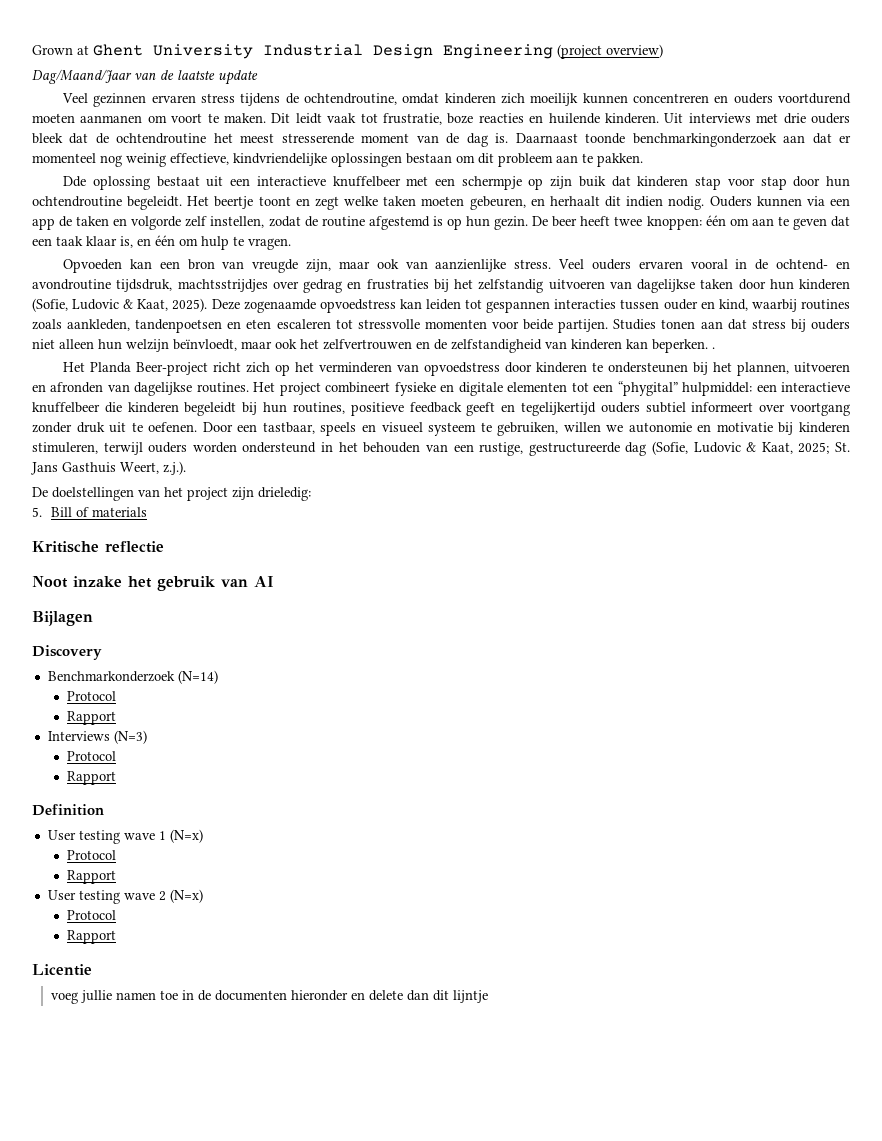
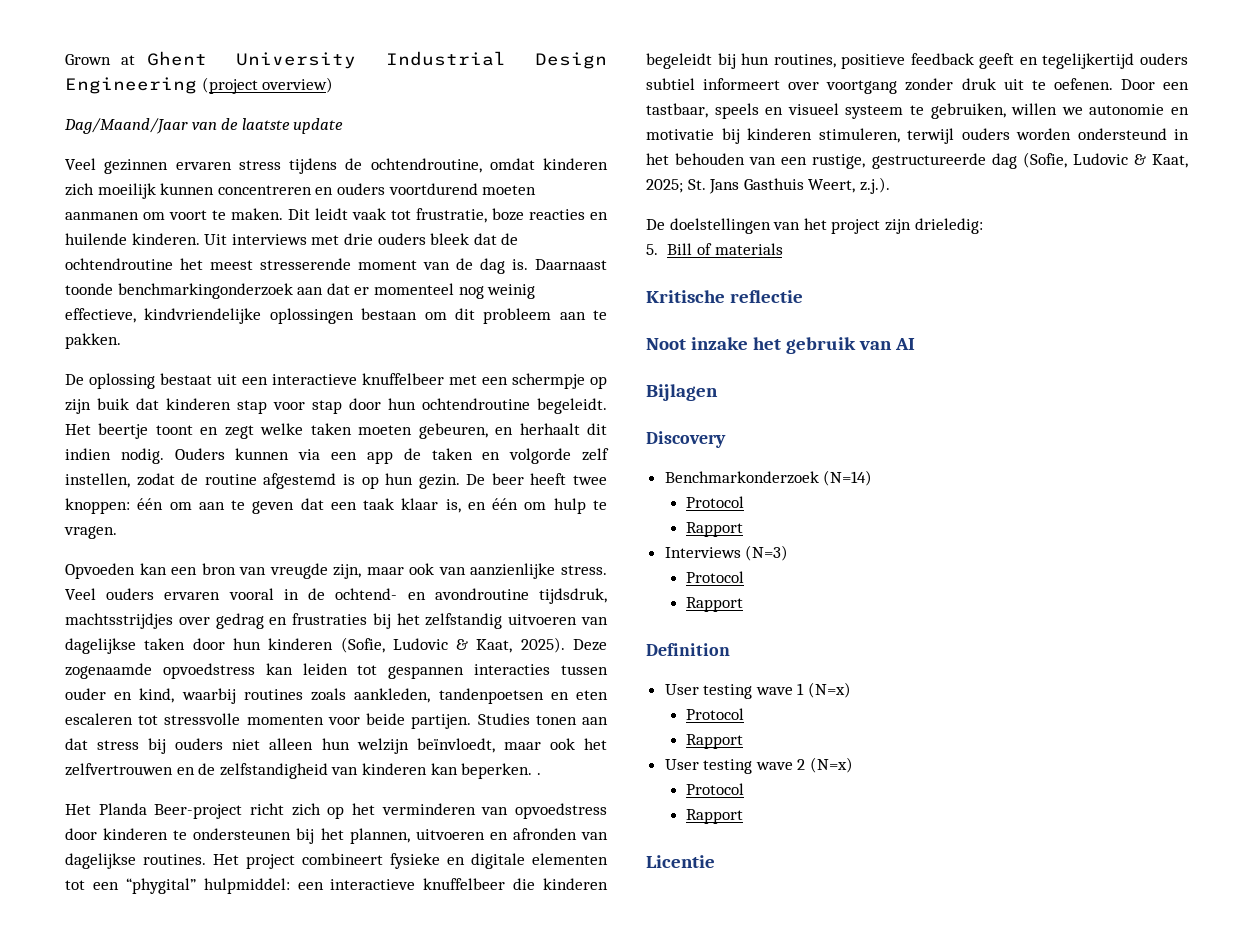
- Dde oplossing bestaat uit een interactieve knuffelbeer met een schermpje op zijn buik dat kinderen stap voor stap door hun ochtendroutine begeleidt.
+ De oplossing bestaat uit een interactieve knuffelbeer met een schermpje op zijn buik dat kinderen stap voor stap door hun ochtendroutine begeleidt.
- voeg jullie namen toe in de documenten hieronder en delete dan dit lijntje

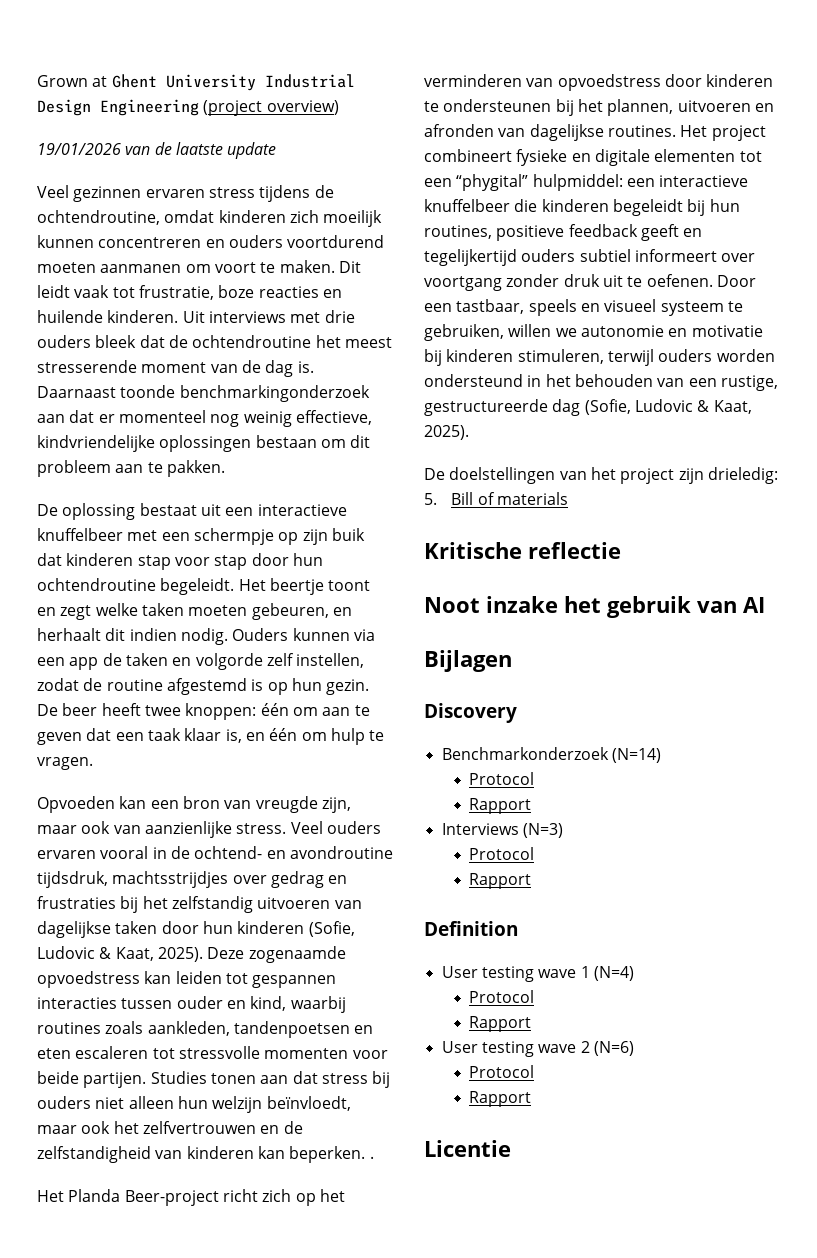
- Dag/Maand/Jaar van de laatste update
+ 19/01/2026 van de laatste update
- Door een tastbaar, speels en visueel systeem te gebruiken, willen we autonomie en motivatie bij kinderen stimuleren, terwijl ouders worden ondersteund in het behouden van een rustige, gestructureerde dag (Sofie, Ludovic & Kaat, 2025; St. Jans Gasthuis Weert, z.j.).
+ Door een tastbaar, speels en visueel systeem te gebruiken, willen we autonomie en motivatie bij kinderen stimuleren, terwijl ouders worden ondersteund in het behouden van een rustige, gestructureerde dag (Sofie, Ludovic & Kaat, 2025).
- User testing wave 1 (N=x)
+ User testing wave 1 (N=4)
- User testing wave 2 (N=x)
+ User testing wave 2 (N=6)

